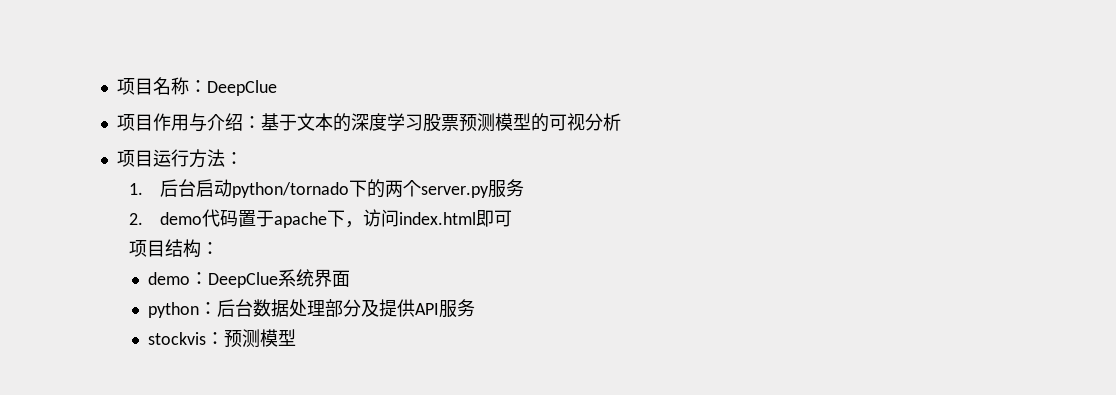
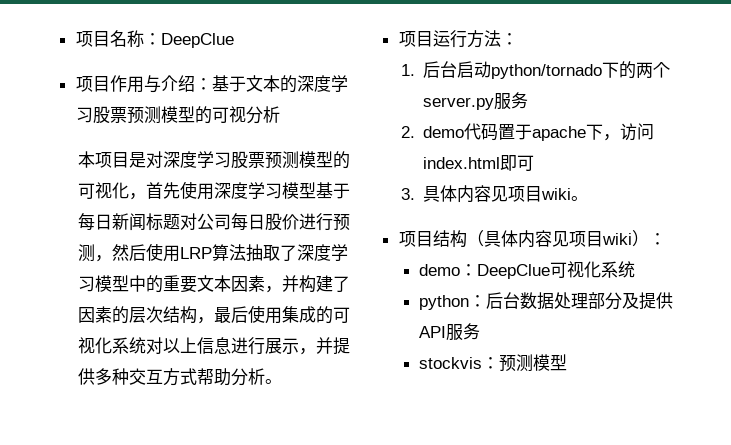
+ 本项目是对深度学习股票预测模型的可视化，首先使用深度学习模型基于每日新闻标题对公司每日股价进行预测，然后使用LRP算法抽取了深度学习模型中的重要文本因素，并构建了因素的层次结构，最后使用集成的可视化系统对以上信息进行展示，并提供多种交互方式帮助分析。
- 项目结构：
+ 3.具体内容见项目wiki。
+ 项目结构（具体内容见项目wiki）：
- demo：DeepClue系统界面
+ demo：DeepClue可视化系统

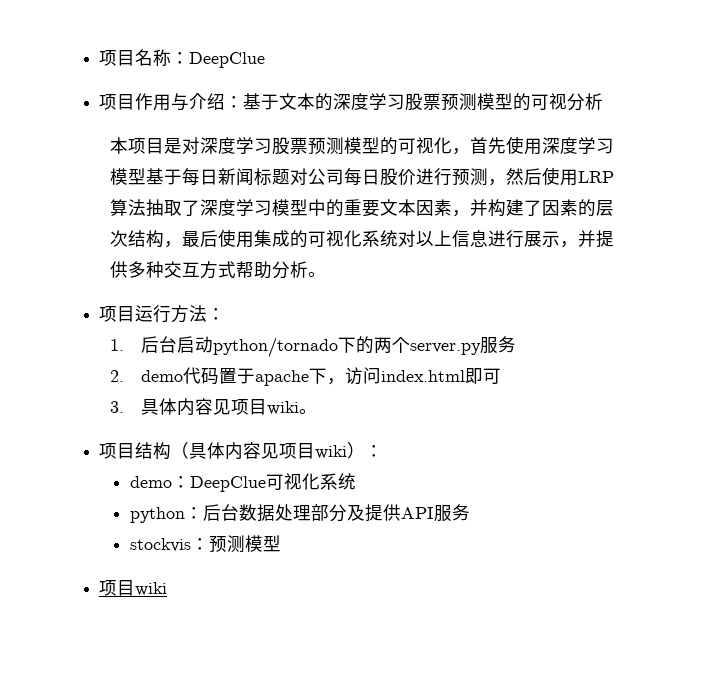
  stockvis：预测模型
+ 项目wiki

